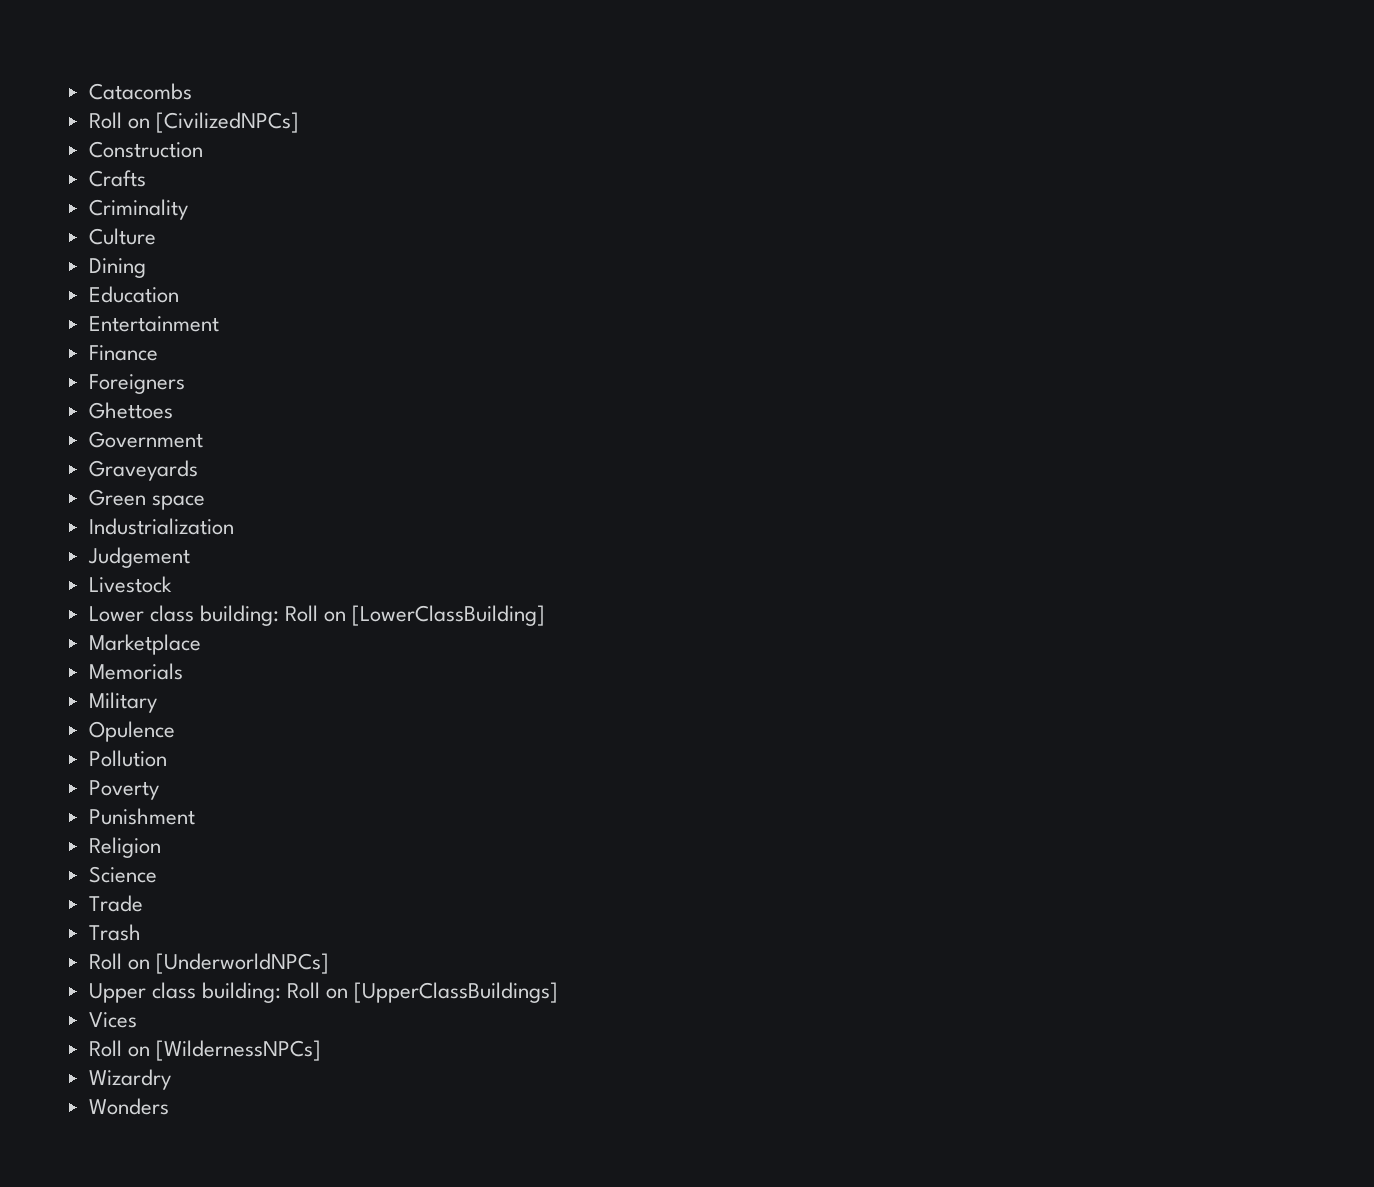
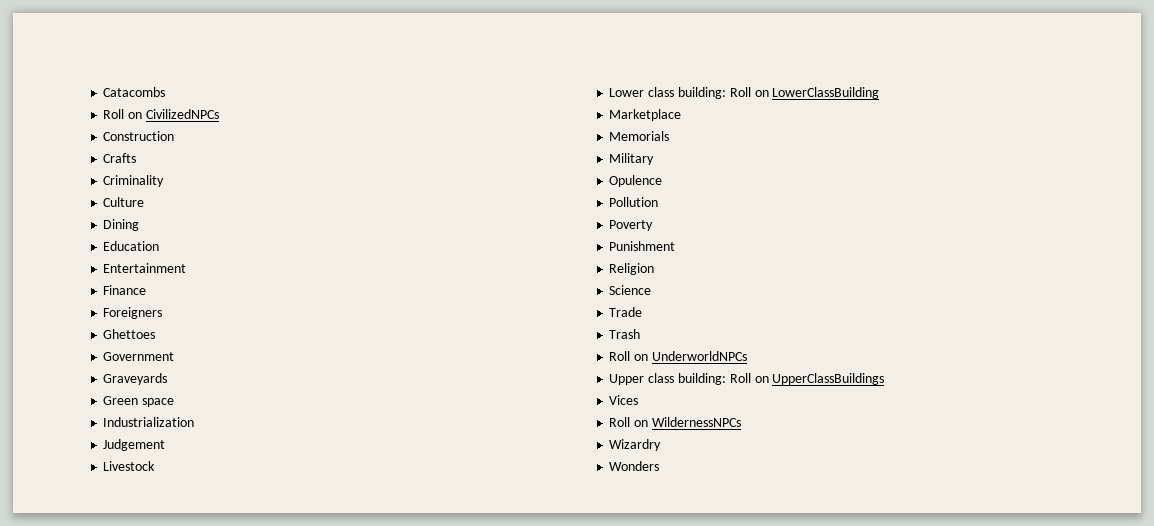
- Roll on [CivilizedNPCs]
+ Roll on CivilizedNPCs
- Lower class building: Roll on [LowerClassBuilding]
+ Lower class building: Roll on LowerClassBuilding
- Roll on [UnderworldNPCs]
+ Roll on UnderworldNPCs
- Upper class building: Roll on [UpperClassBuildings]
+ Upper class building: Roll on UpperClassBuildings
- Roll on [WildernessNPCs]
+ Roll on WildernessNPCs

